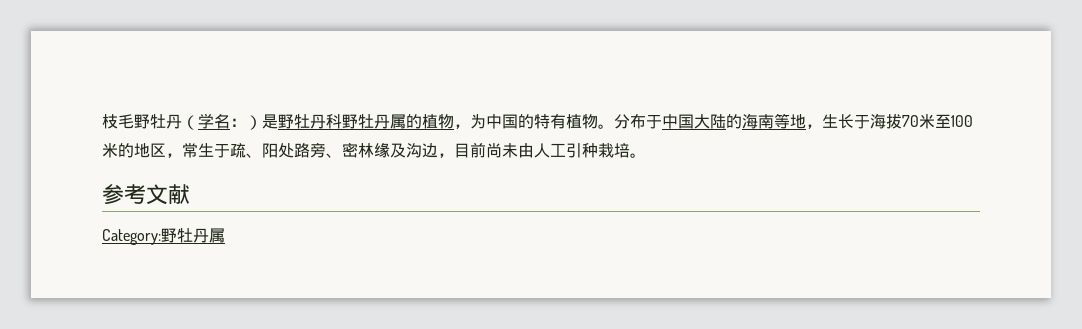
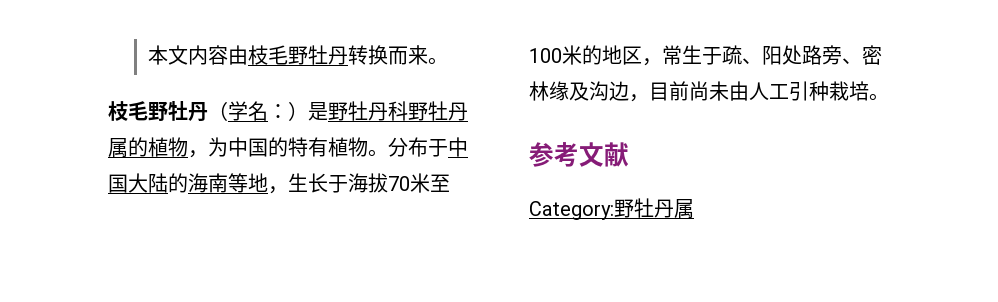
+ 本文内容由枝毛野牡丹转换而来。

